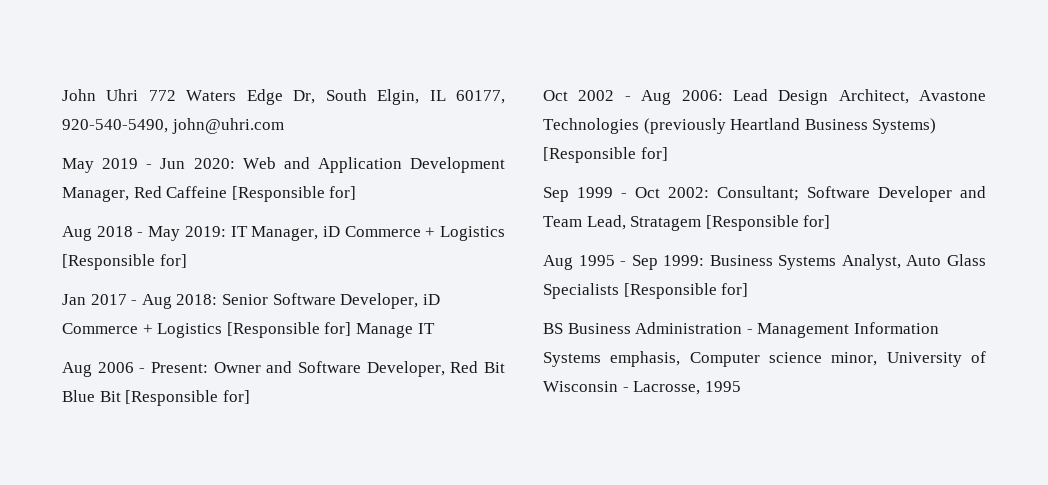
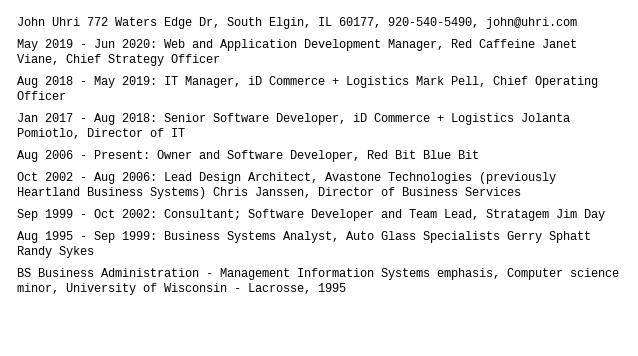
- May 2019 - Jun 2020: Web and Application Development Manager, Red Caffeine [Responsible for]
+ May 2019 - Jun 2020: Web and Application Development Manager, Red Caffeine Janet Viane, Chief Strategy Officer
- Aug 2018 - May 2019: IT Manager, iD Commerce + Logistics [Responsible for]
+ Aug 2018 - May 2019: IT Manager, iD Commerce + Logistics Mark Pell, Chief Operating Officer
- Jan 2017 - Aug 2018: Senior Software Developer, iD Commerce + Logistics [Responsible for] Manage IT
+ Jan 2017 - Aug 2018: Senior Software Developer, iD Commerce + Logistics Jolanta Pomiotlo, Director of IT
- Aug 2006 - Present: Owner and Software Developer, Red Bit Blue Bit [Responsible for]
+ Aug 2006 - Present: Owner and Software Developer, Red Bit Blue Bit
- Oct 2002 - Aug 2006: Lead Design Architect, Avastone Technologies (previously Heartland Business Systems) [Responsible for]
+ Oct 2002 - Aug 2006: Lead Design Architect, Avastone Technologies (previously Heartland Business Systems) Chris Janssen, Director of Business Services
- Sep 1999 - Oct 2002: Consultant; Software Developer and Team Lead, Stratagem [Responsible for]
+ Sep 1999 - Oct 2002: Consultant; Software Developer and Team Lead, Stratagem Jim Day
- Aug 1995 - Sep 1999: Business Systems Analyst, Auto Glass Specialists [Responsible for]
+ Aug 1995 - Sep 1999: Business Systems Analyst, Auto Glass Specialists Gerry Sphatt Randy Sykes

